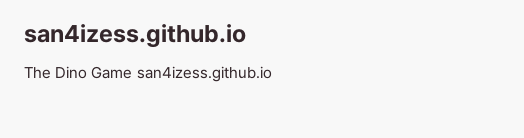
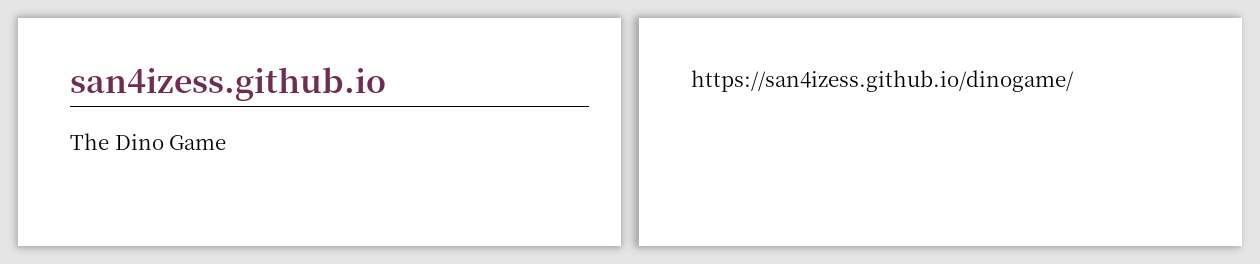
- The Dino Game san4izess.github.io
+ The Dino Game https://san4izess.github.io/dinogame/

